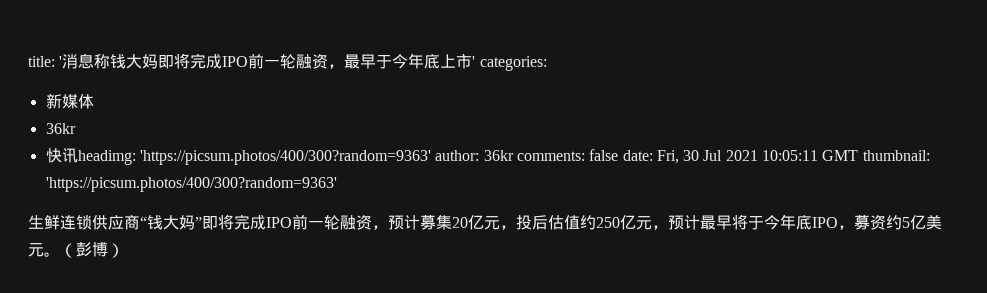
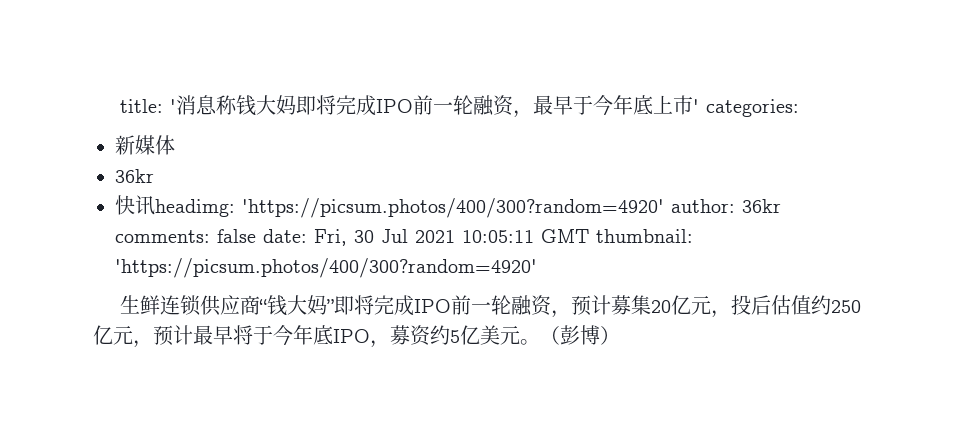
- 快讯headimg: 'https://picsum.photos/400/300?random=9363' author: 36kr comments: false date: Fri, 30 Jul 2021 10:05:11 GMT thumbnail: 'https://picsum.photos/400/300?random=9363'
+ 快讯headimg: 'https://picsum.photos/400/300?random=4920' author: 36kr comments: false date: Fri, 30 Jul 2021 10:05:11 GMT thumbnail: 'https://picsum.photos/400/300?random=4920'

